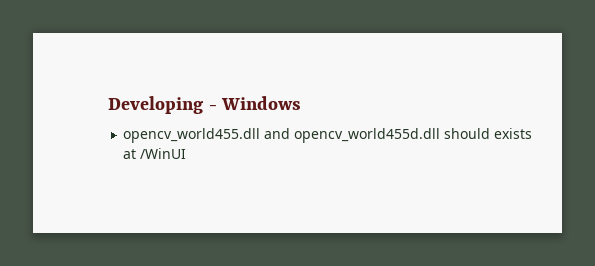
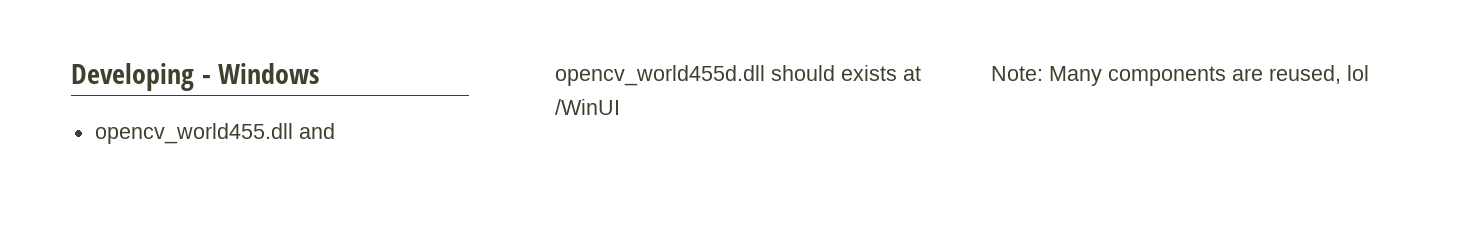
+ Note: Many components are reused, lol

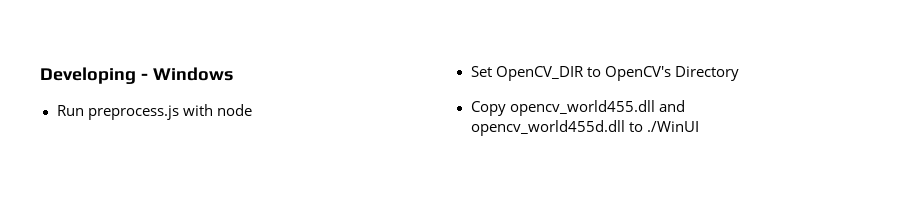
- opencv_world455.dll and opencv_world455d.dll should exists at /WinUI
- Note: Many components are reused, lol
+ Run preprocess.js with node
+ Set OpenCV_DIR to OpenCV's Directory
+ Copy opencv_world455.dll and opencv_world455d.dll to ./WinUI

